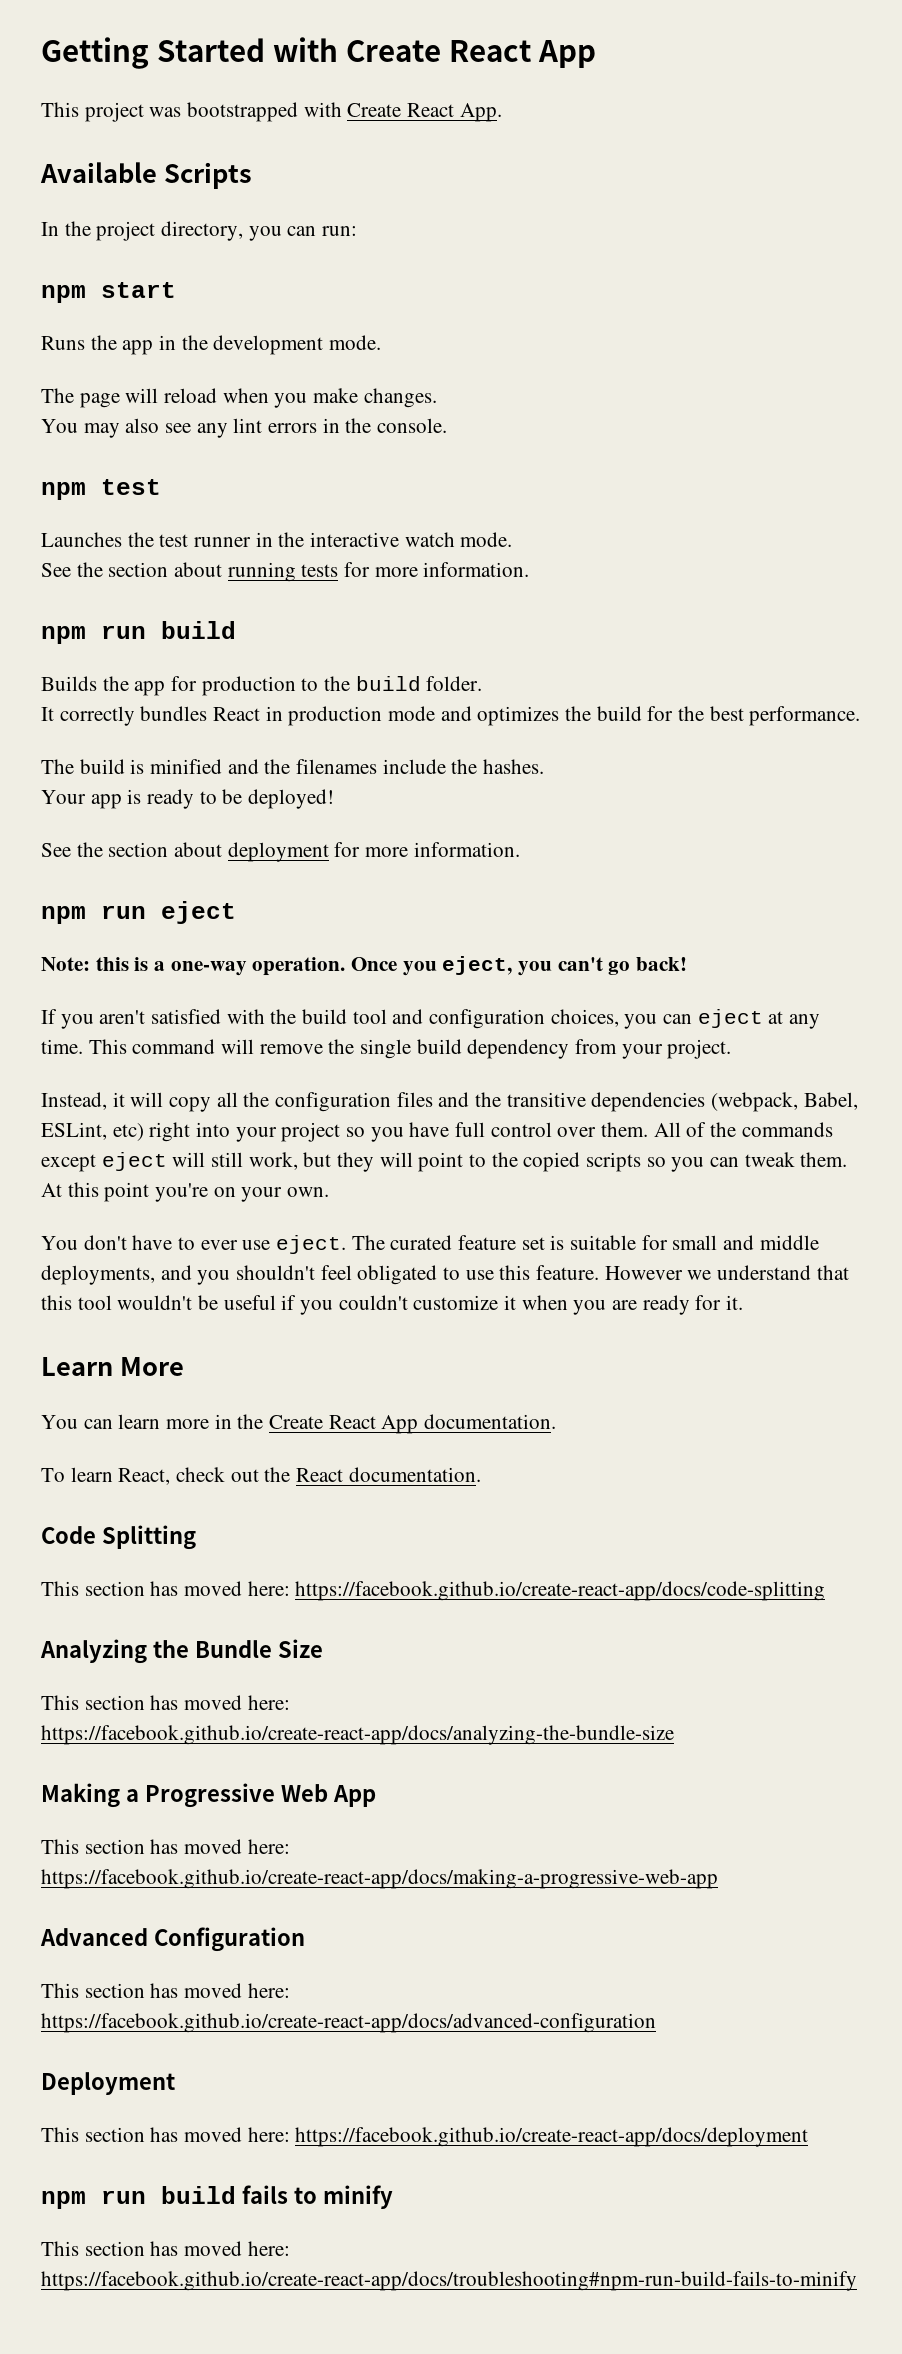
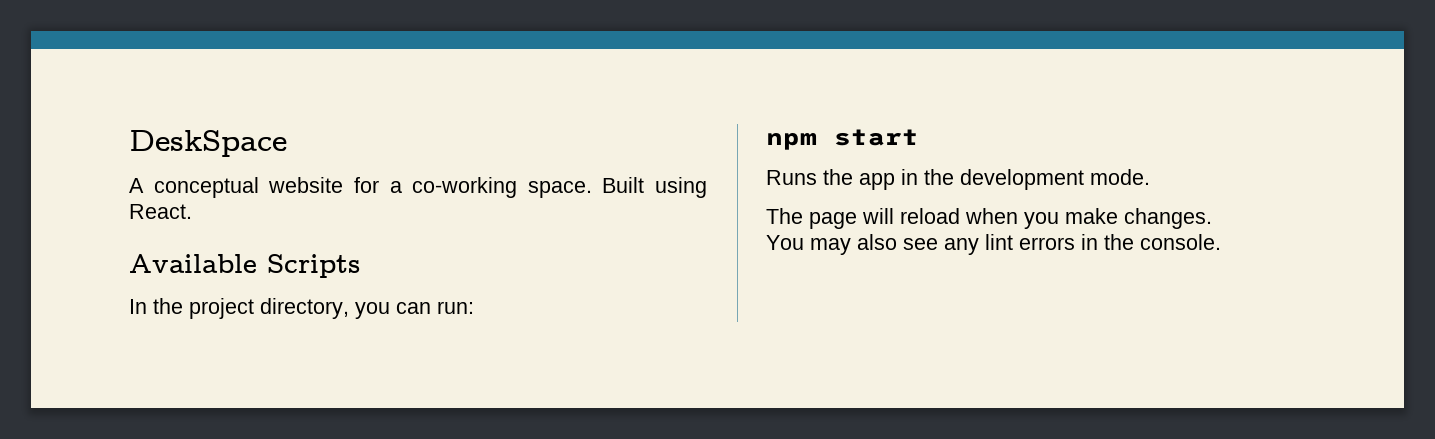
- Getting Started with Create React App
- This project was bootstrapped with Create React App.
+ DeskSpace
+ A conceptual website for a co-working space. Built using React.
- npm test
- Launches the test runner in the interactive watch mode.
- See the section about running tests for more information.
- npm run build
- Builds the app for production to the build folder.
- It correctly bundles React in production mode and optimizes the build for the best performance.
- The build is minified and the filenames include the hashes.
- Your app is ready to be deployed!
- See the section about deployment for more information.
- npm run eject
- Note: this is a one-way operation. Once you eject, you can't go back!
- If you aren't satisfied with the build tool and configuration choices, you can eject at any time. This command will remove the single build dependency from your project.
- Instead, it will copy all the configuration files and the transitive dependencies (webpack, Babel, ESLint, etc) right into your project so you have full control over them. All of the commands except eject will still work, but they will point to the copied scripts so you can tweak them. At this point you're on your own.
- You don't have to ever use eject. The curated feature set is suitable for small and middle deployments, and you shouldn't feel obligated to use this feature. However we understand that this tool wouldn't be useful if you couldn't customize it when you are ready for it.
- Learn More
- You can learn more in the Create React App documentation.
- To learn React, check out the React documentation.
- Code Splitting
- This section has moved here: https://facebook.github.io/create-react-app/docs/code-splitting
- Analyzing the Bundle Size
- This section has moved here: https://facebook.github.io/create-react-app/docs/analyzing-the-bundle-size
- Making a Progressive Web App
- This section has moved here: https://facebook.github.io/create-react-app/docs/making-a-progressive-web-app
- Advanced Configuration
- This section has moved here: https://facebook.github.io/create-react-app/docs/advanced-configuration
- Deployment
- This section has moved here: https://facebook.github.io/create-react-app/docs/deployment
- npm run build fails to minify
- This section has moved here: https://facebook.github.io/create-react-app/docs/troubleshooting#npm-run-build-fails-to-minify

